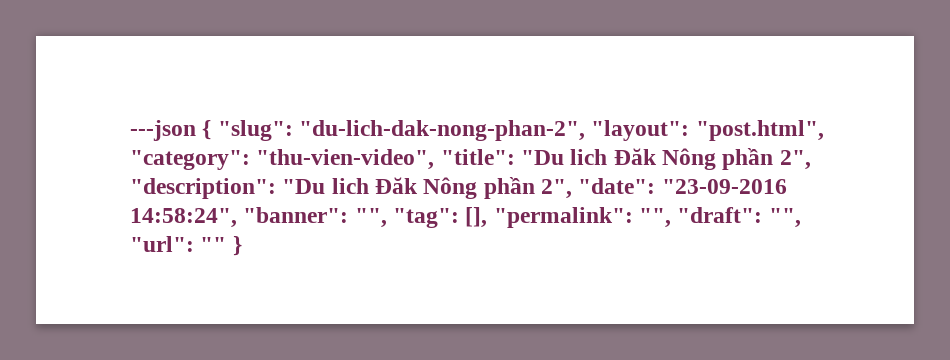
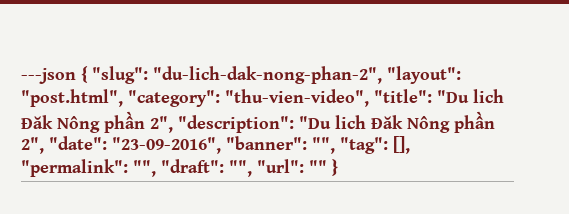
- ---json { "slug": "du-lich-dak-nong-phan-2", "layout": "post.html", "category": "thu-vien-video", "title": "Du lich Đăk Nông phần 2", "description": "Du lich Đăk Nông phần 2", "date": "23-09-2016 14:58:24", "banner": "", "tag": [], "permalink": "", "draft": "", "url": "" }
+ ---json { "slug": "du-lich-dak-nong-phan-2", "layout": "post.html", "category": "thu-vien-video", "title": "Du lich Đăk Nông phần 2", "description": "Du lich Đăk Nông phần 2", "date": "23-09-2016", "banner": "", "tag": [], "permalink": "", "draft": "", "url": "" }

